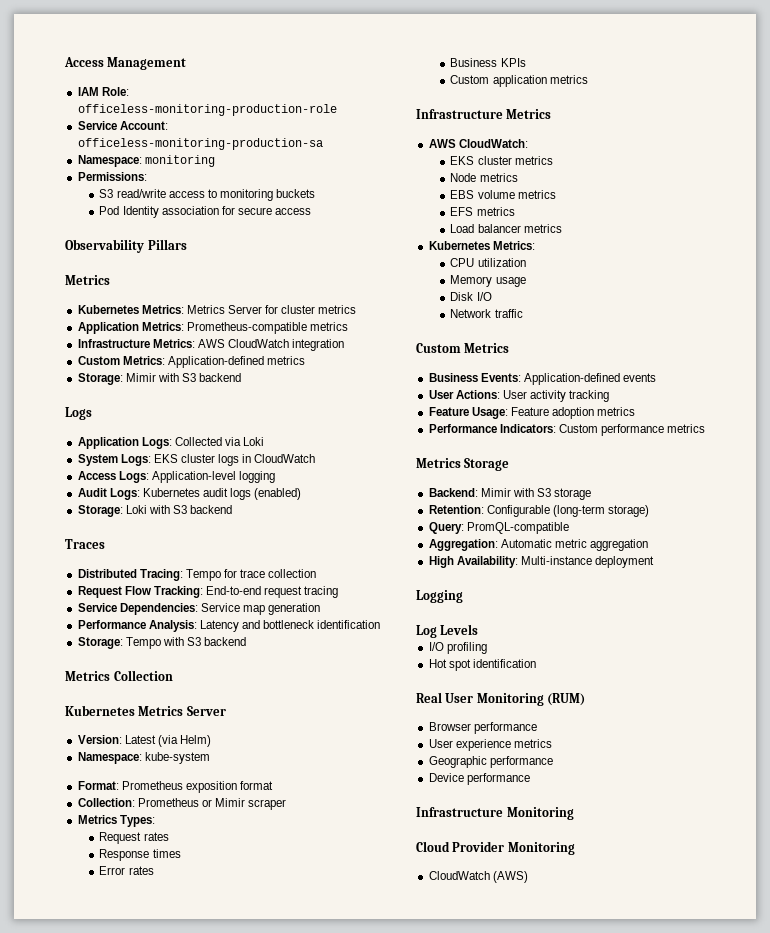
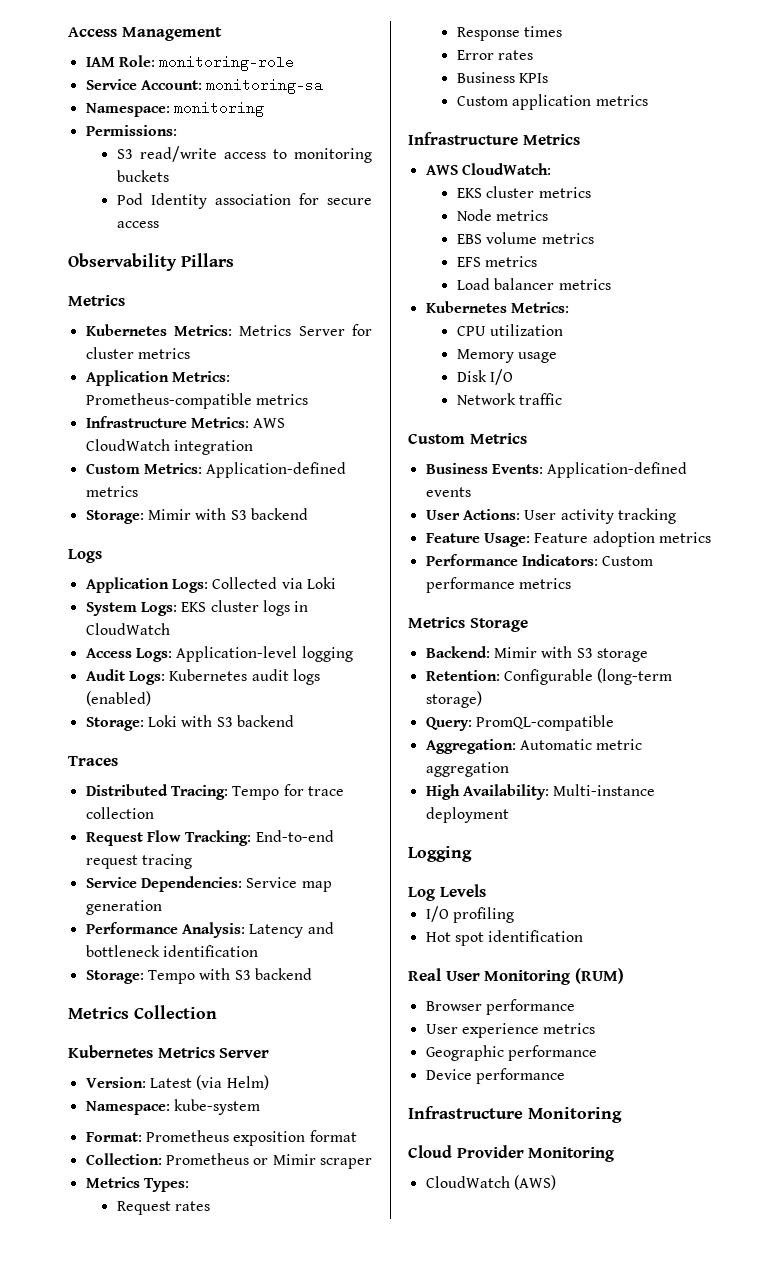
- IAM Role: officeless-monitoring-production-role
+ IAM Role: monitoring-role
- Service Account: officeless-monitoring-production-sa
+ Service Account: monitoring-sa

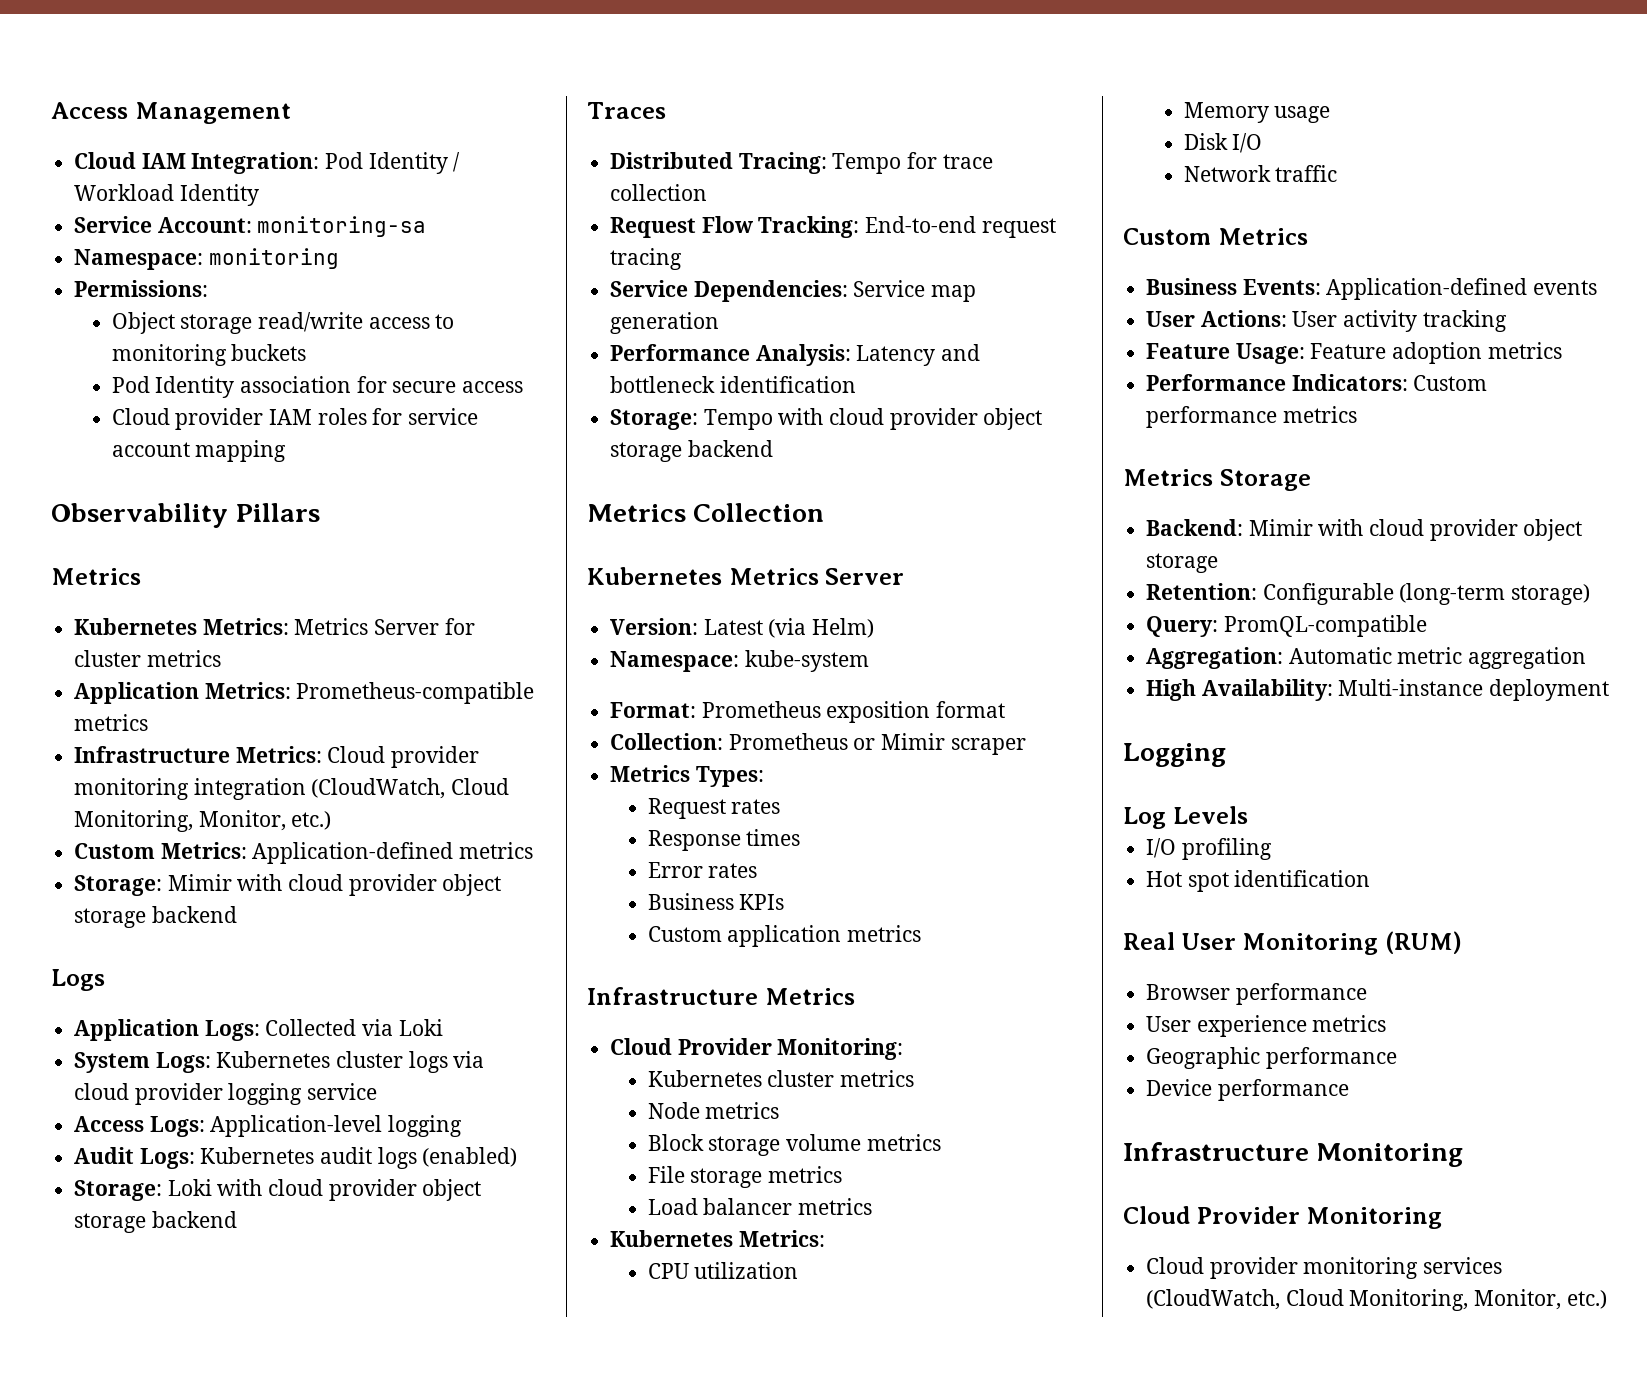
- IAM Role: monitoring-role
+ Cloud IAM Integration: Pod Identity / Workload Identity
- S3 read/write access to monitoring buckets
+ Object storage read/write access to monitoring buckets
+ Cloud provider IAM roles for service account mapping
- Infrastructure Metrics: AWS CloudWatch integration
+ Infrastructure Metrics: Cloud provider monitoring integration (CloudWatch, Cloud Monitoring, Monitor, etc.)
- Storage: Mimir with S3 backend
+ Storage: Mimir with cloud provider object storage backend
- System Logs: EKS cluster logs in CloudWatch
+ System Logs: Kubernetes cluster logs via cloud provider logging service
- Storage: Loki with S3 backend
+ Storage: Loki with cloud provider object storage backend
- Storage: Tempo with S3 backend
+ Storage: Tempo with cloud provider object storage backend
- AWS CloudWatch:
- EKS cluster metrics
+ Cloud Provider Monitoring:
+ Kubernetes cluster metrics
- EBS volume metrics
+ Block storage volume metrics
- EFS metrics
+ File storage metrics
- Backend: Mimir with S3 storage
+ Backend: Mimir with cloud provider object storage
- CloudWatch (AWS)
+ Cloud provider monitoring services (CloudWatch, Cloud Monitoring, Monitor, etc.)

